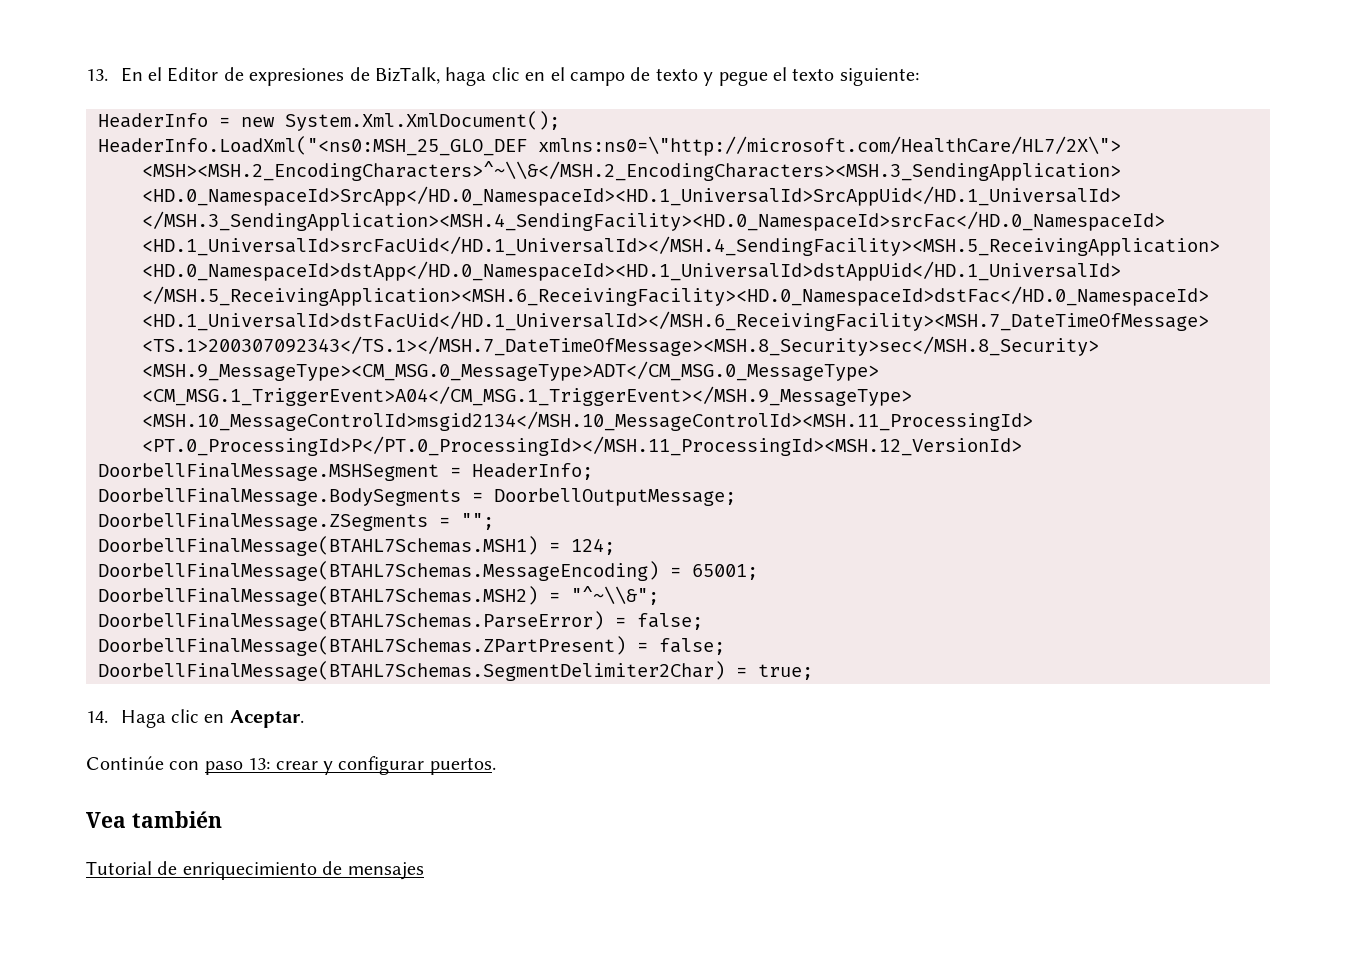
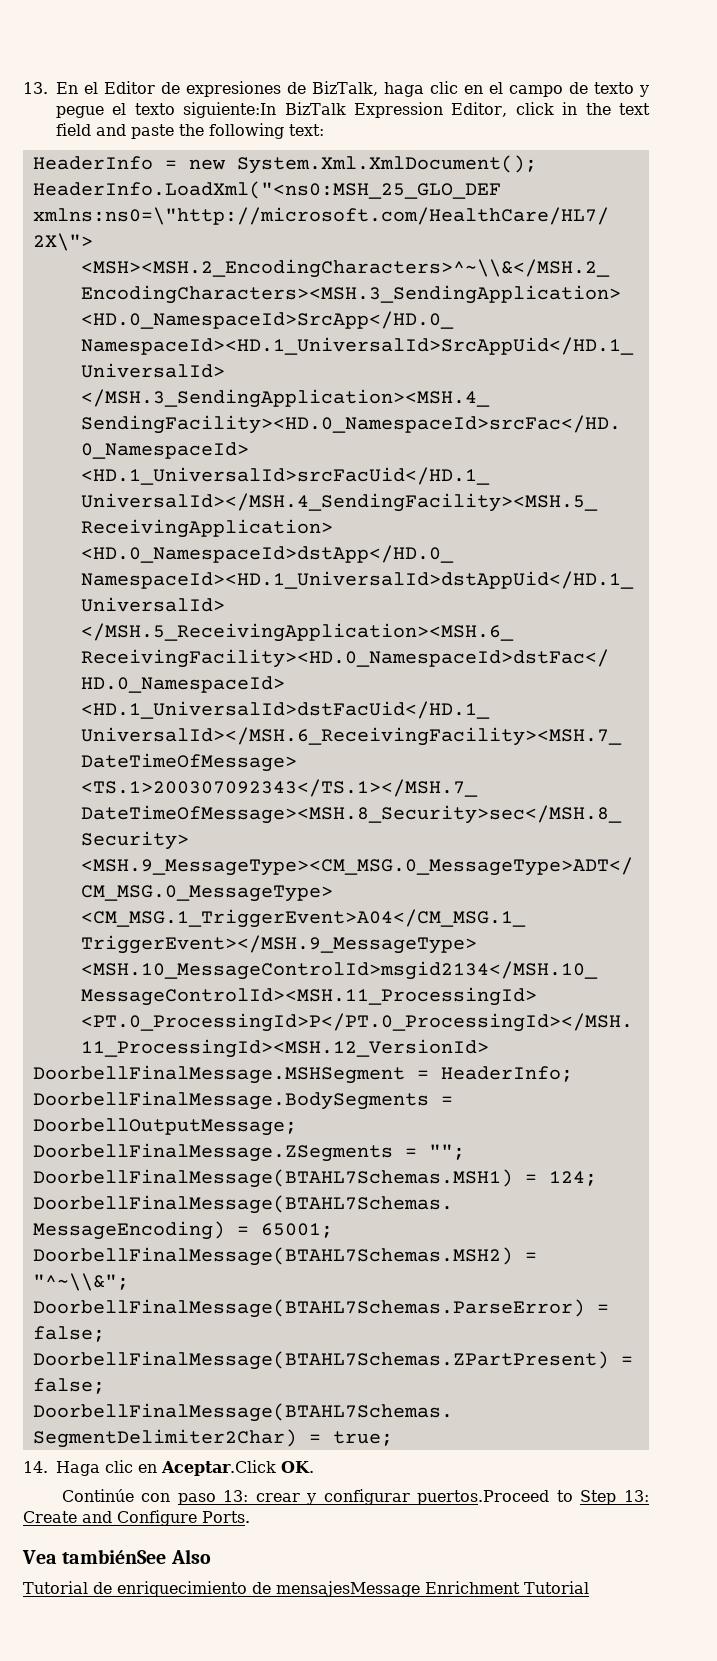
- 13. En el Editor de expresiones de BizTalk, haga clic en el campo de texto y pegue el texto siguiente:
+ 13. En el Editor de expresiones de BizTalk, haga clic en el campo de texto y pegue el texto siguiente:In BizTalk Expression Editor, click in the text field and paste the following text:
- 14. Haga clic en Aceptar.
+ 14. Haga clic en Aceptar.Click OK.
- Continúe con paso 13: crear y configurar puertos.
+ Continúe con paso 13: crear y configurar puertos.Proceed to Step 13: Create and Configure Ports.
- Vea también
+ Vea tambiénSee Also
- Tutorial de enriquecimiento de mensajes
+ Tutorial de enriquecimiento de mensajesMessage Enrichment Tutorial

